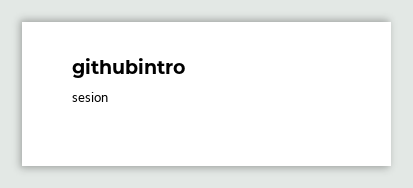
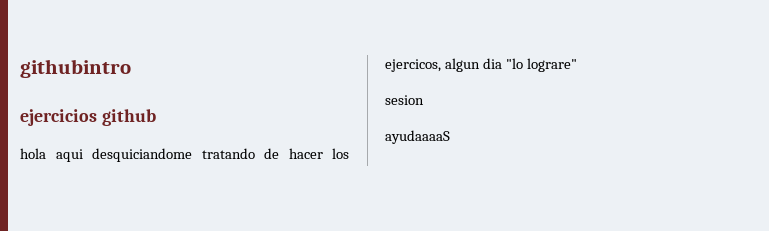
+ ejercicios github
+ hola aqui desquiciandome tratando de hacer los ejercicos, algun dia "lo lograre"
+ ayudaaaaS

